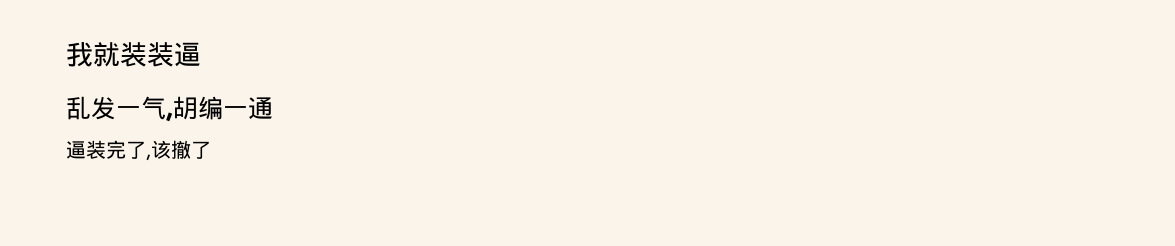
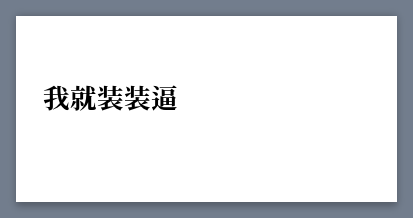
- 乱发一气,胡编一通
- 逼装完了,该撤了

